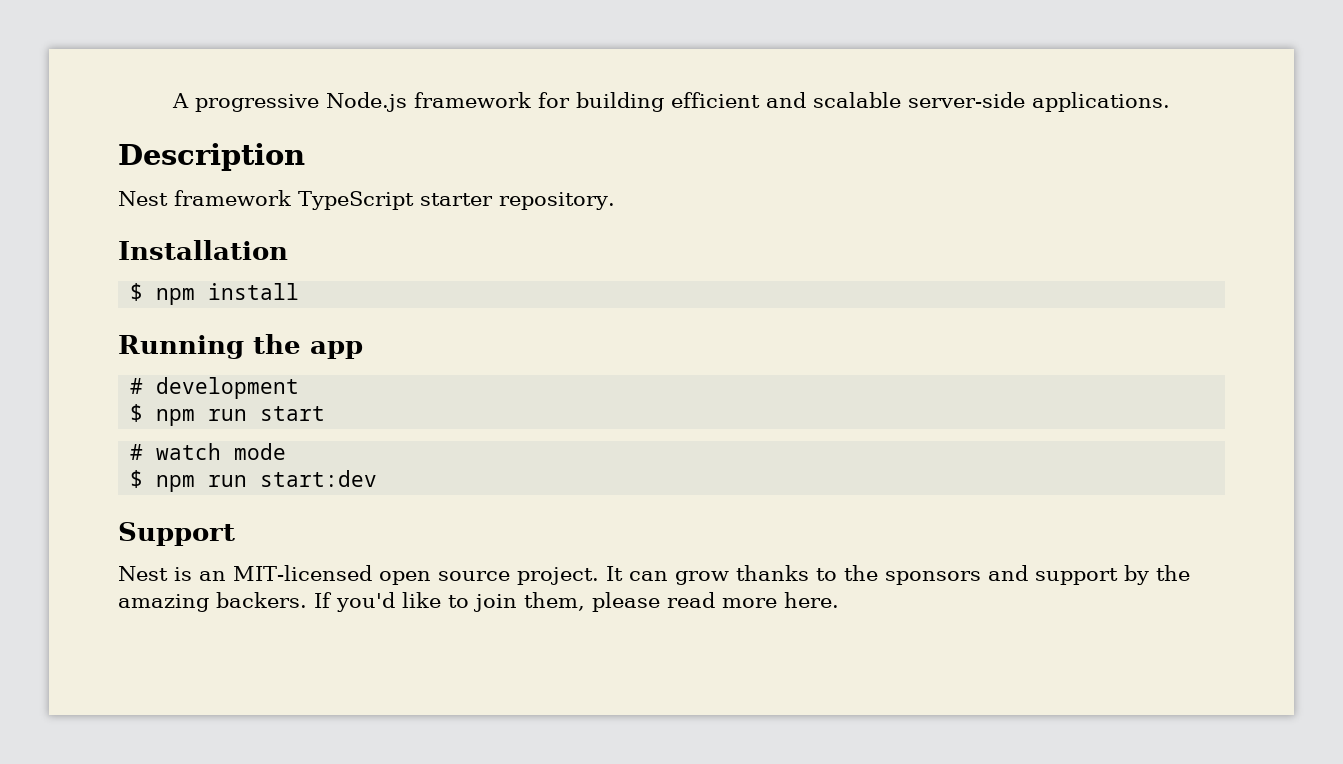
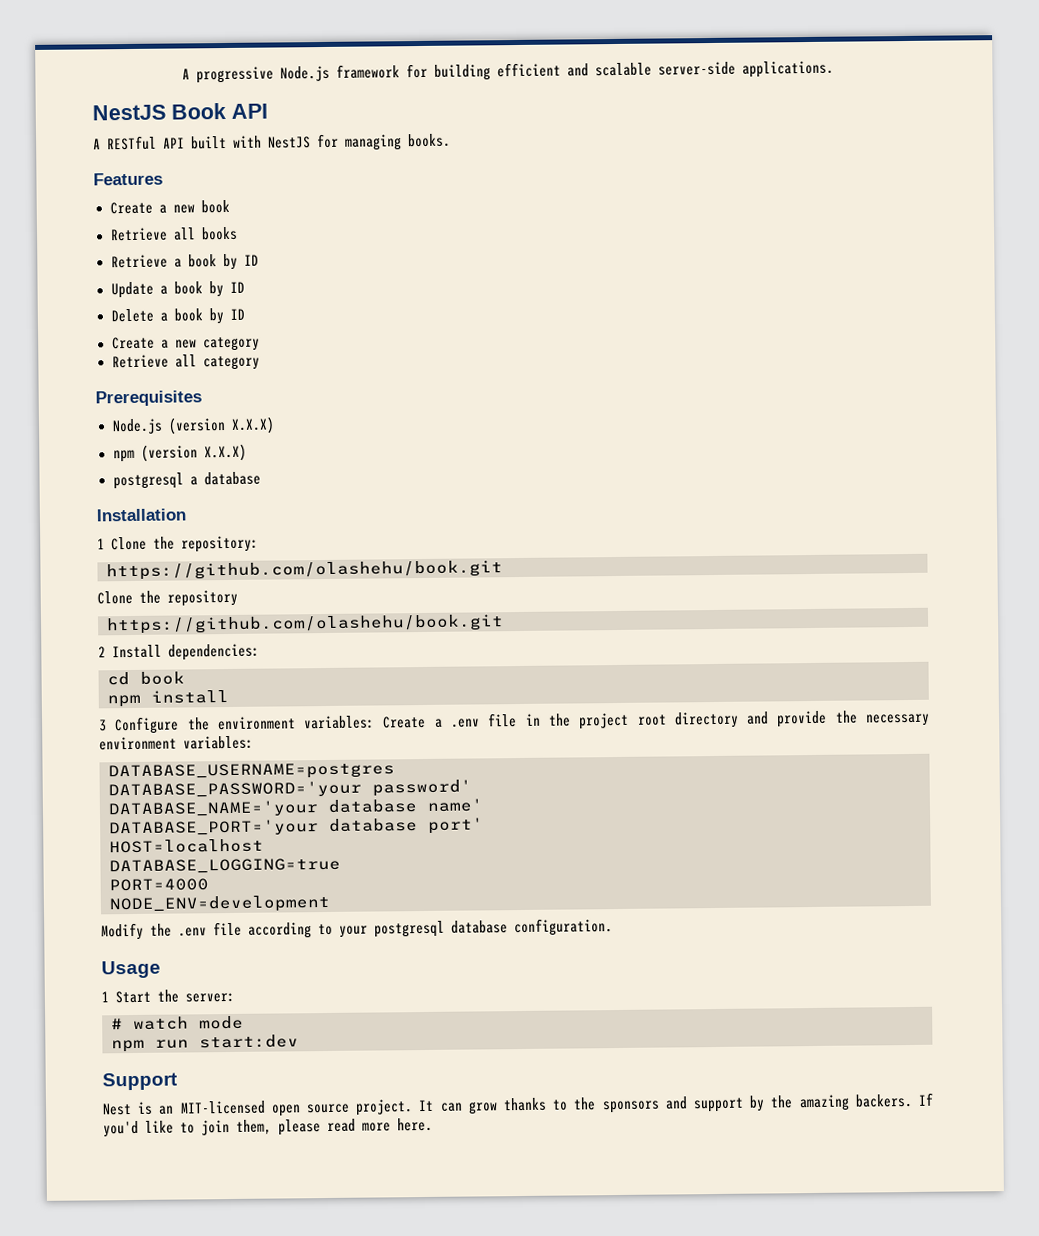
- Description
- Nest framework TypeScript starter repository.
+ NestJS Book API
+ A RESTful API built with NestJS for managing books.
+ Features
+ Create a new book
+ Retrieve all books
+ Retrieve a book by ID
+ Update a book by ID
+ Delete a book by ID
+ Create a new category
+ Retrieve all category
+ Prerequisites
+ Node.js (version X.X.X)
+ npm (version X.X.X)
+ postgresql a database
  Installation
- $ npm install
- Running the app
- # development
- $ npm run start
+ 1 Clone the repository:
+ https://github.com/olashehu/book.git
+ Clone the repository
+ https://github.com/olashehu/book.git
+ 2 Install dependencies:
+ cd book
+ npm install
+ 3 Configure the environment variables: Create a .env file in the project root directory and provide the necessary environment variables:
+ DATABASE_USERNAME=postgres
+ DATABASE_PASSWORD='your password'
+ DATABASE_NAME='your database name'
+ DATABASE_PORT='your database port'
+ HOST=localhost
+ DATABASE_LOGGING=true
+ PORT=4000
+ NODE_ENV=development
+ Modify the .env file according to your postgresql database configuration.
+ Usage
+ 1 Start the server:
- $ npm run start:dev
+ npm run start:dev

